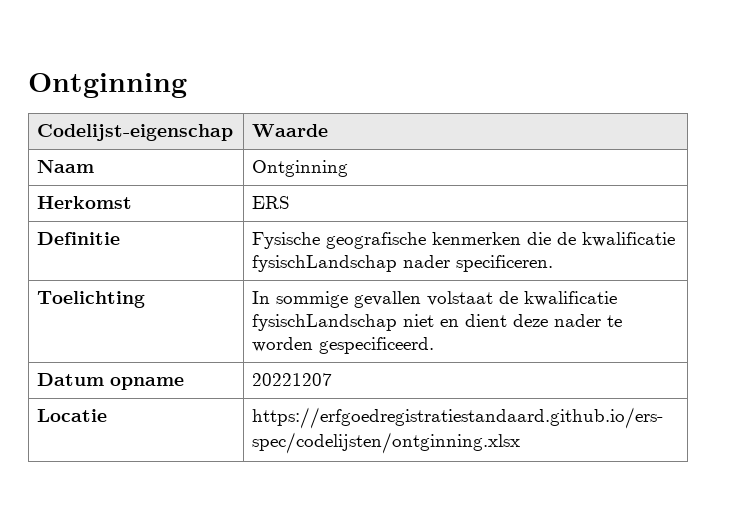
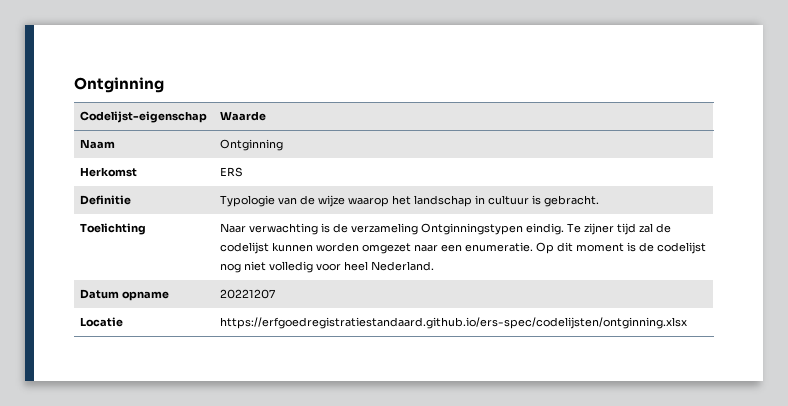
- Definitie | Fysische geografische kenmerken die de kwalificatie fysischLandschap nader specificeren.
- Toelichting | In sommige gevallen volstaat de kwalificatie fysischLandschap niet en dient deze nader te worden gespecificeerd.
+ Definitie | Typologie van de wijze waarop het landschap in cultuur is gebracht.
+ Toelichting | Naar verwachting is de verzameling Ontginningstypen eindig. Te zijner tijd zal de codelijst kunnen worden omgezet naar een enumeratie. Op dit moment is de codelijst nog niet volledig voor heel Nederland.

